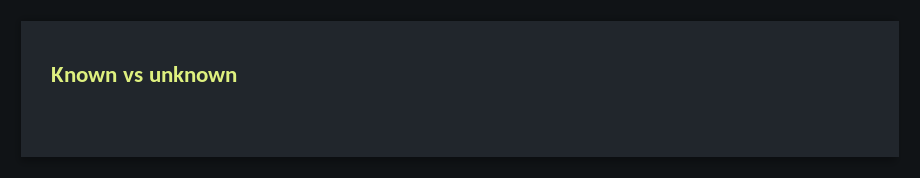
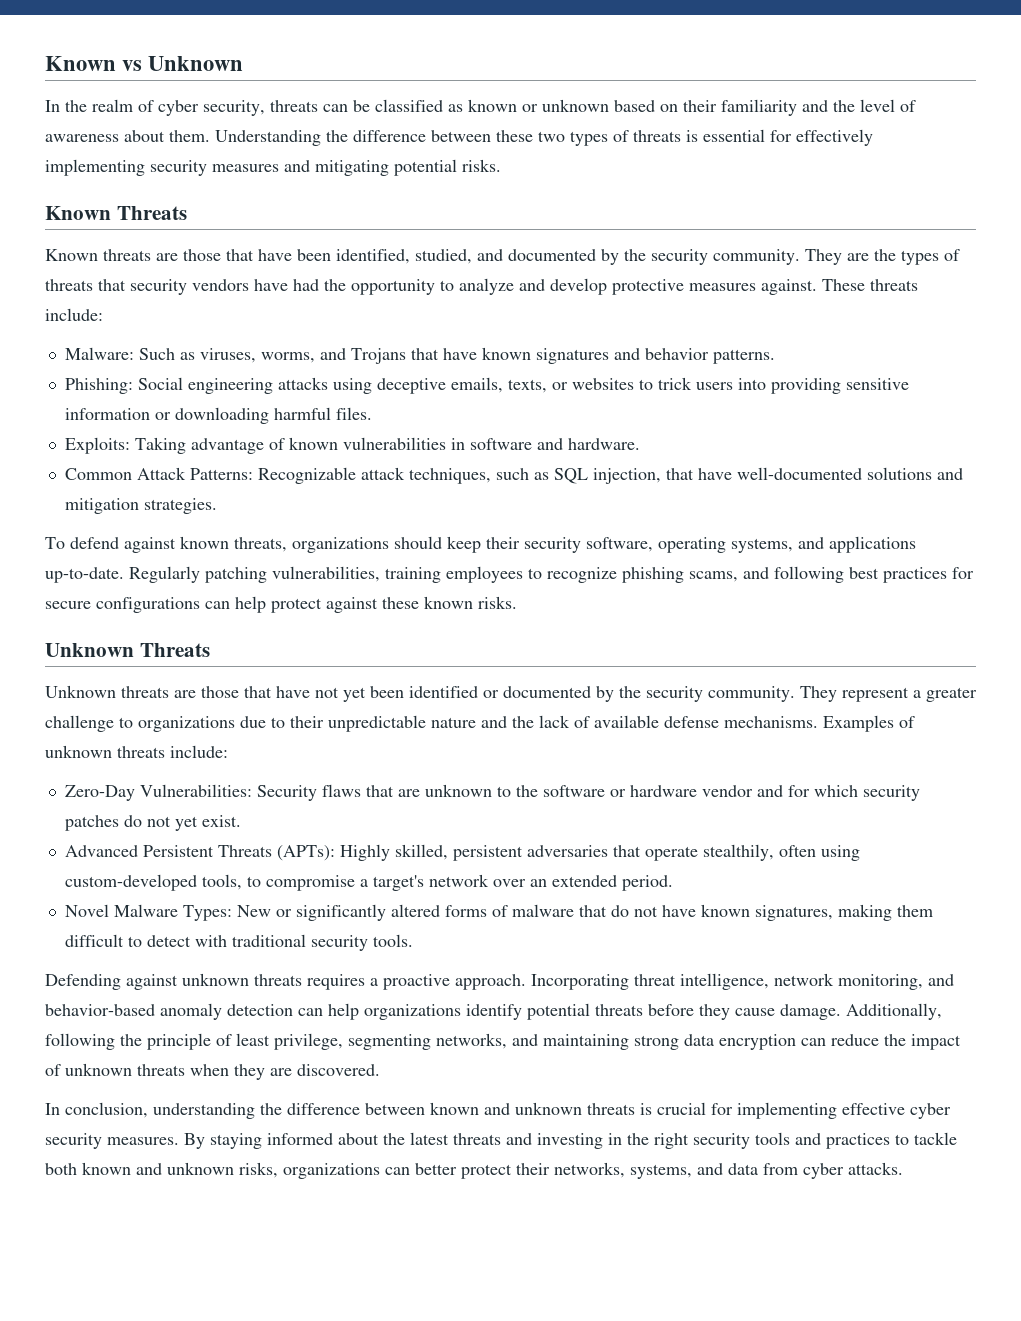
- Known vs unknown
+ Known vs Unknown
+ In the realm of cyber security, threats can be classified as known or unknown based on their familiarity and the level of awareness about them. Understanding the difference between these two types of threats is essential for effectively implementing security measures and mitigating potential risks.
+ Known Threats
+ Known threats are those that have been identified, studied, and documented by the security community. They are the types of threats that security vendors have had the opportunity to analyze and develop protective measures against. These threats include:
+ Malware: Such as viruses, worms, and Trojans that have known signatures and behavior patterns.
+ Phishing: Social engineering attacks using deceptive emails, texts, or websites to trick users into providing sensitive information or downloading harmful files.
+ Exploits: Taking advantage of known vulnerabilities in software and hardware.
+ Common Attack Patterns: Recognizable attack techniques, such as SQL injection, that have well-documented solutions and mitigation strategies.
+ To defend against known threats, organizations should keep their security software, operating systems, and applications up-to-date. Regularly patching vulnerabilities, training employees to recognize phishing scams, and following best practices for secure configurations can help protect against these known risks.
+ Unknown Threats
+ Unknown threats are those that have not yet been identified or documented by the security community. They represent a greater challenge to organizations due to their unpredictable nature and the lack of available defense mechanisms. Examples of unknown threats include:
+ Zero-Day Vulnerabilities: Security flaws that are unknown to the software or hardware vendor and for which security patches do not yet exist.
+ Advanced Persistent Threats (APTs): Highly skilled, persistent adversaries that operate stealthily, often using custom-developed tools, to compromise a target's network over an extended period.
+ Novel Malware Types: New or significantly altered forms of malware that do not have known signatures, making them difficult to detect with traditional security tools.
+ Defending against unknown threats requires a proactive approach. Incorporating threat intelligence, network monitoring, and behavior-based anomaly detection can help organizations identify potential threats before they cause damage. Additionally, following the principle of least privilege, segmenting networks, and maintaining strong data encryption can reduce the impact of unknown threats when they are discovered.
+ In conclusion, understanding the difference between known and unknown threats is crucial for implementing effective cyber security measures. By staying informed about the latest threats and investing in the right security tools and practices to tackle both known and unknown risks, organizations can better protect their networks, systems, and data from cyber attacks.

